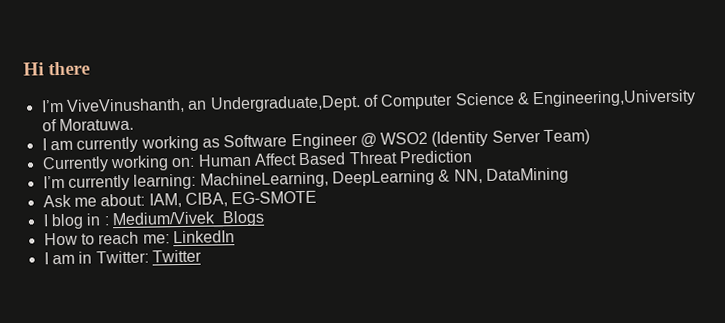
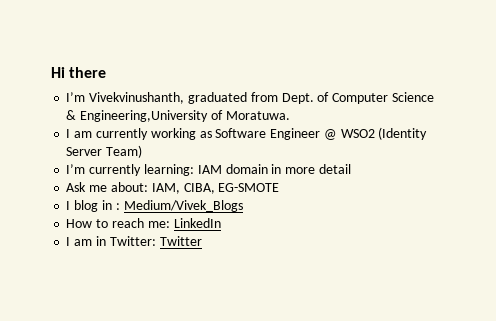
- I’m ViveVinushanth, an Undergraduate,Dept. of Computer Science & Engineering,University of Moratuwa.
+ I’m Vivekvinushanth, graduated from Dept. of Computer Science & Engineering,University of Moratuwa.
- Currently working on: Human Affect Based Threat Prediction
- I’m currently learning: MachineLearning, DeepLearning & NN, DataMining
+ I’m currently learning: IAM domain in more detail

